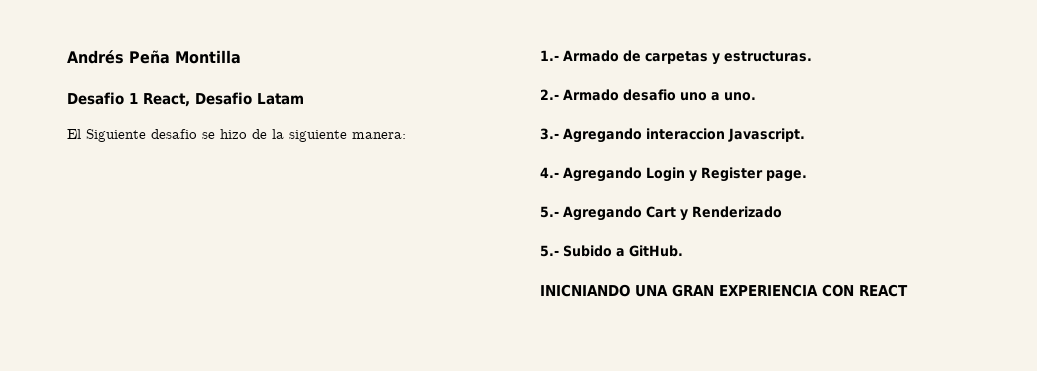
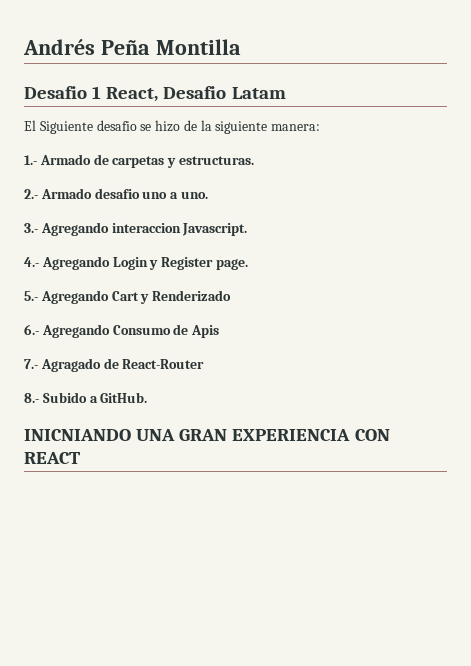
- 5.- Subido a GitHub.
+ 6.- Agregando Consumo de Apis
+ 7.- Agragado de React-Router
+ 8.- Subido a GitHub.

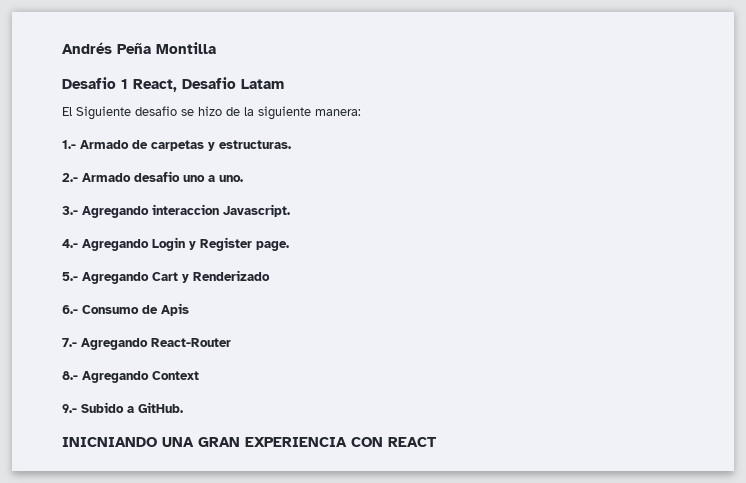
- 6.- Agregando Consumo de Apis
+ 6.- Consumo de Apis
- 7.- Agragado de React-Router
+ 7.- Agregando React-Router
- 8.- Subido a GitHub.
+ 8.- Agregando Context
+ 9.- Subido a GitHub.

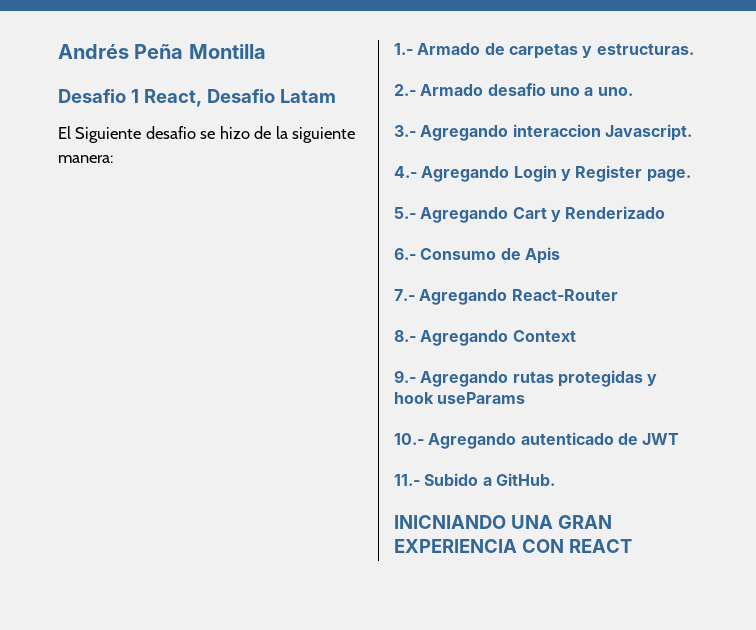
- 9.- Subido a GitHub.
+ 9.- Agregando rutas protegidas y hook useParams
+ 10.- Agregando autenticado de JWT
+ 11.- Subido a GitHub.

